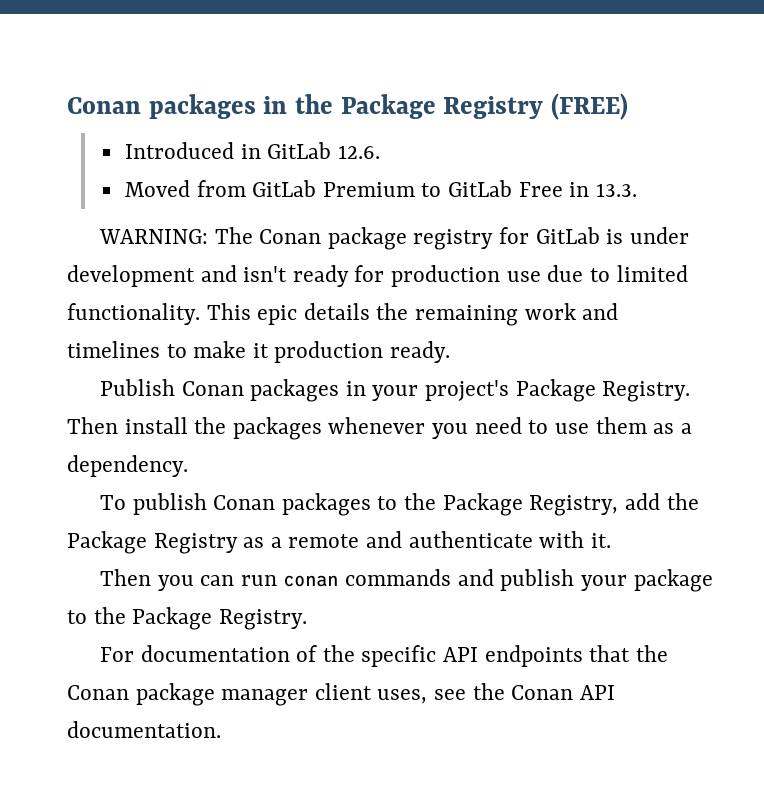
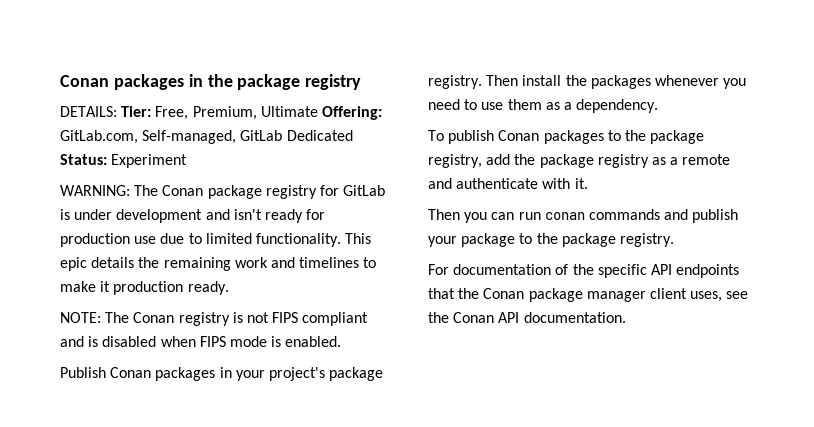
- Conan packages in the Package Registry (FREE)
- Introduced in GitLab 12.6.
- Moved from GitLab Premium to GitLab Free in 13.3.
+ Conan packages in the package registry
+ DETAILS: Tier: Free, Premium, Ultimate Offering: GitLab.com, Self-managed, GitLab Dedicated Status: Experiment
+ NOTE: The Conan registry is not FIPS compliant and is disabled when FIPS mode is enabled.
- Publish Conan packages in your project's Package Registry.
+ Publish Conan packages in your project's package registry.
- To publish Conan packages to the Package Registry, add the Package Registry as a remote and authenticate with it.
+ To publish Conan packages to the package registry, add the package registry as a remote and authenticate with it.
- Then you can run conan commands and publish your package to the Package Registry.
+ Then you can run conan commands and publish your package to the package registry.

